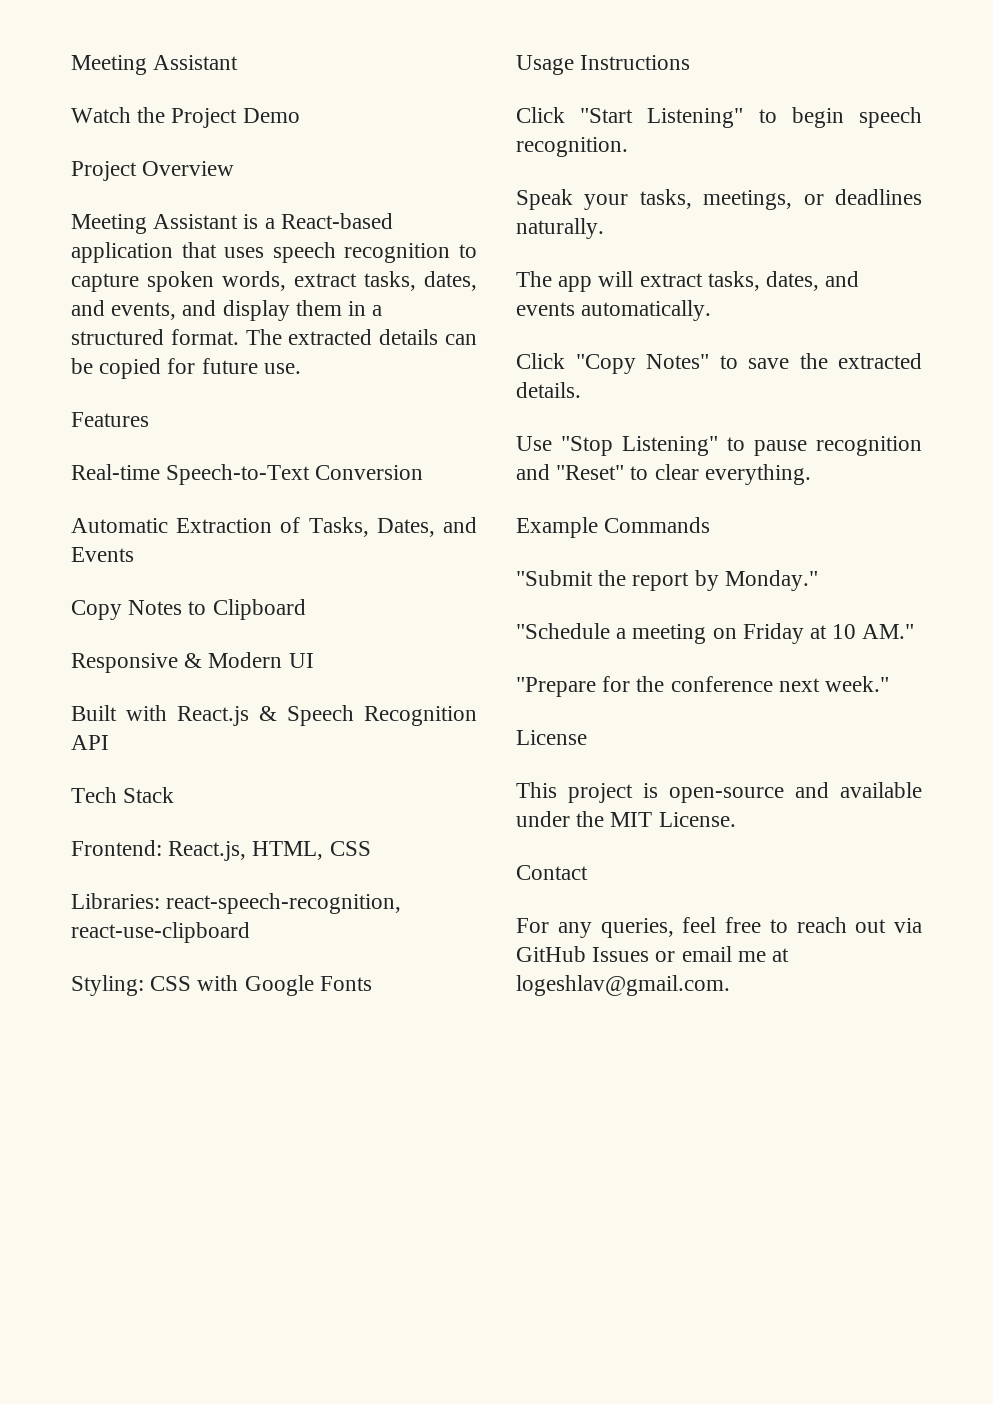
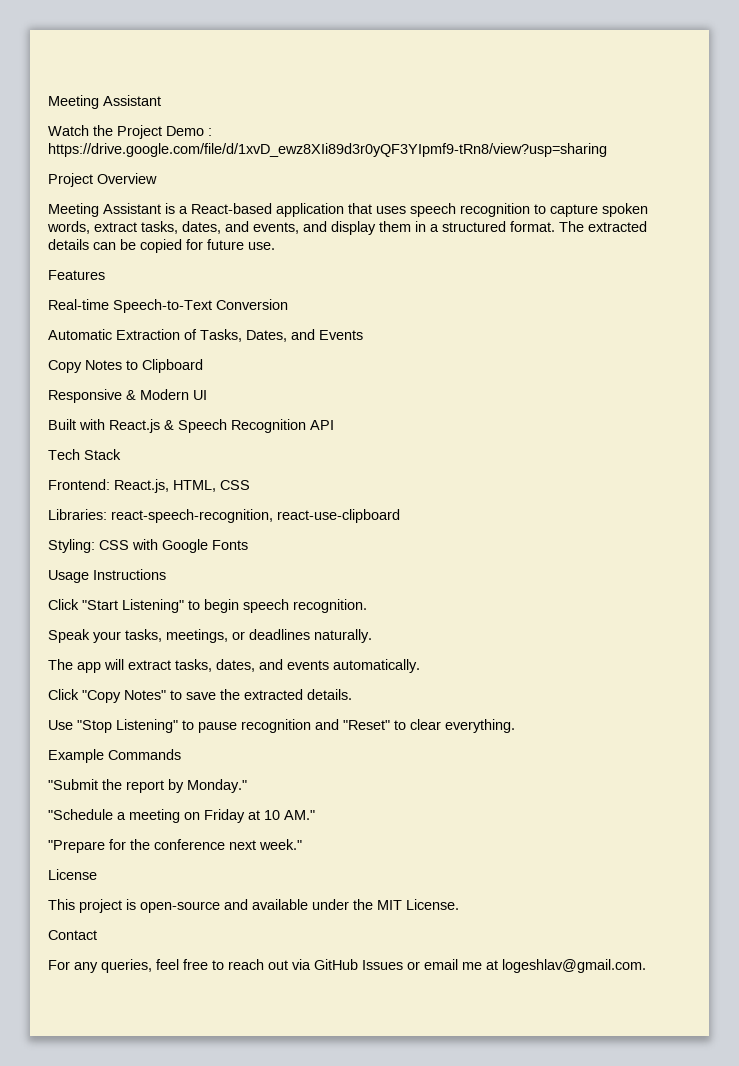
- Watch the Project Demo
+ Watch the Project Demo : https://drive.google.com/file/d/1xvD_ewz8XIi89d3r0yQF3YIpmf9-tRn8/view?usp=sharing

